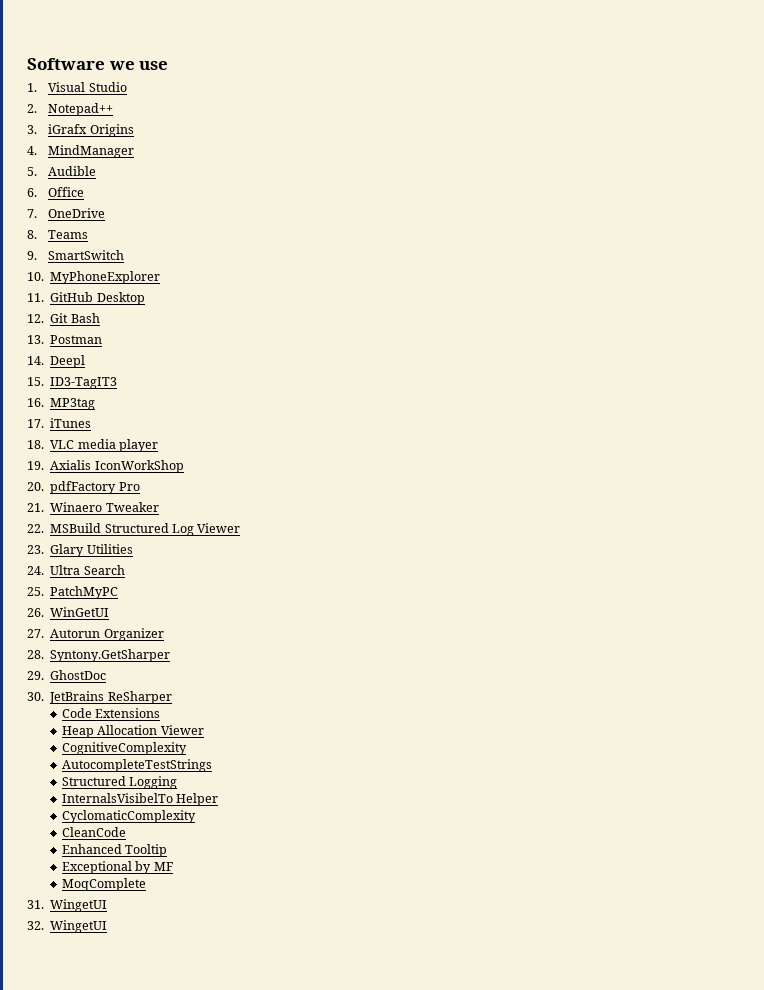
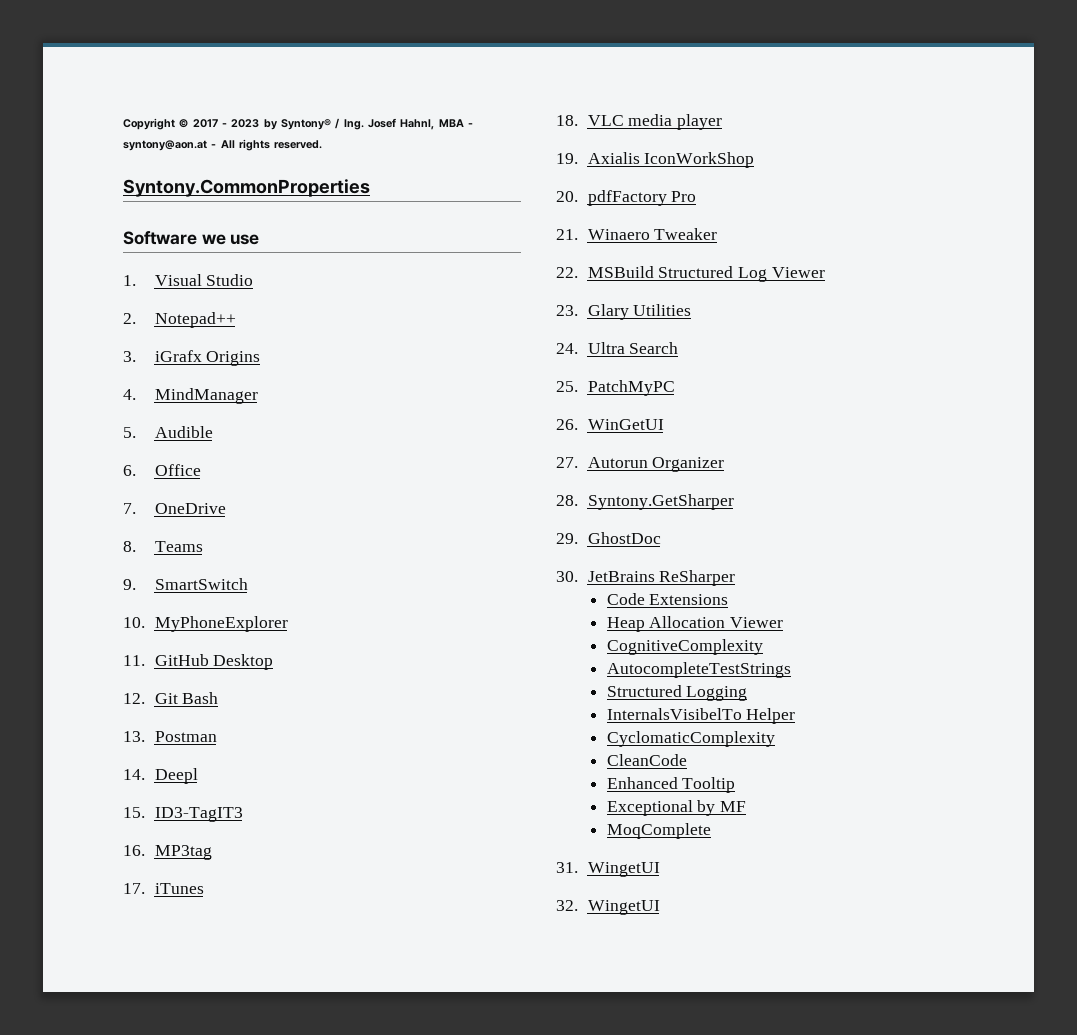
+ Copyright © 2017 - 2023 by Syntony® / Ing. Josef Hahnl, MBA - syntony@aon.at - All rights reserved.
+ Syntony.CommonProperties

